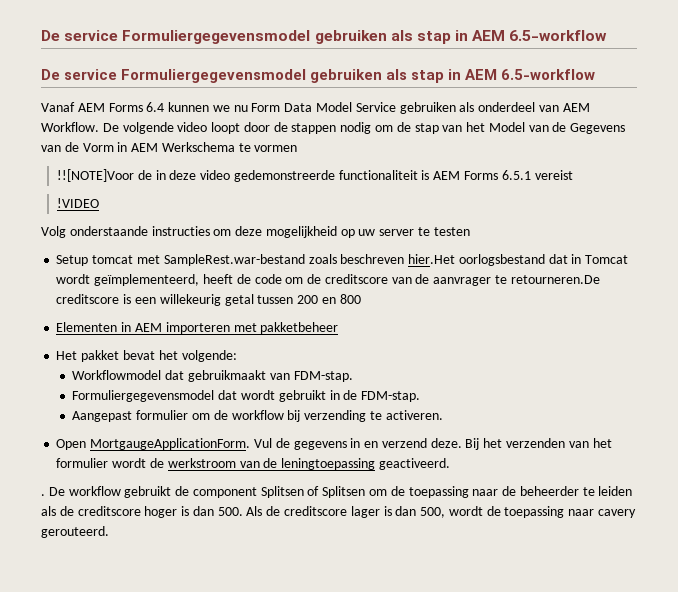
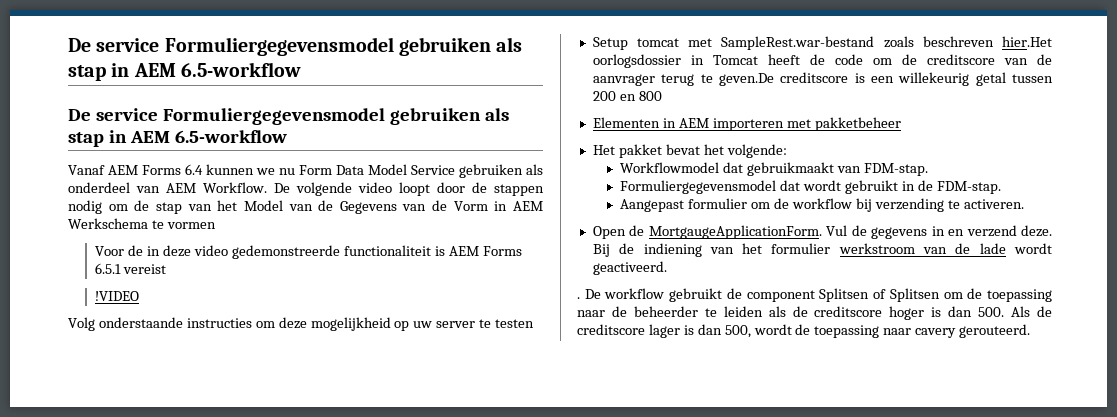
- !![NOTE]Voor de in deze video gedemonstreerde functionaliteit is AEM Forms 6.5.1 vereist
+ Voor de in deze video gedemonstreerde functionaliteit is AEM Forms 6.5.1 vereist
- Setup tomcat met SampleRest.war-bestand zoals beschreven hier.Het oorlogsbestand dat in Tomcat wordt geïmplementeerd, heeft de code om de creditscore van de aanvrager te retourneren.De creditscore is een willekeurig getal tussen 200 en 800
+ Setup tomcat met SampleRest.war-bestand zoals beschreven hier.Het oorlogsdossier in Tomcat heeft de code om de creditscore van de aanvrager terug te geven.De creditscore is een willekeurig getal tussen 200 en 800
- Open MortgaugeApplicationForm.
+ Open de MortgaugeApplicationForm.
- Bij het verzenden van het formulier wordt de werkstroom van de leningtoepassing geactiveerd.
+ Bij de indiening van het formulier werkstroom van de lade wordt geactiveerd.

